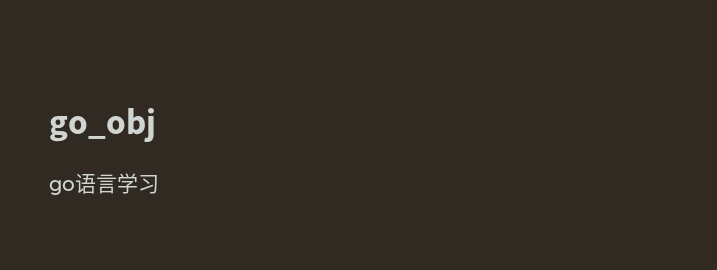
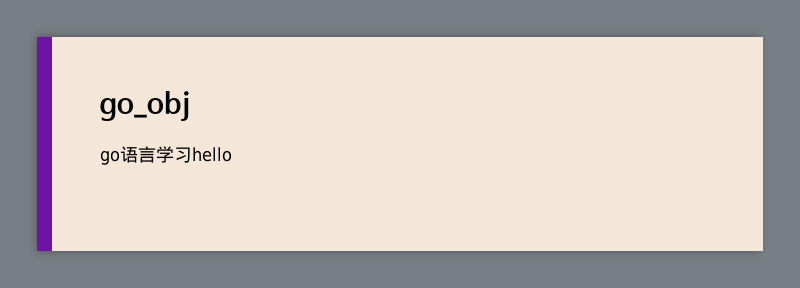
- go语言学习
+ go语言学习hello

